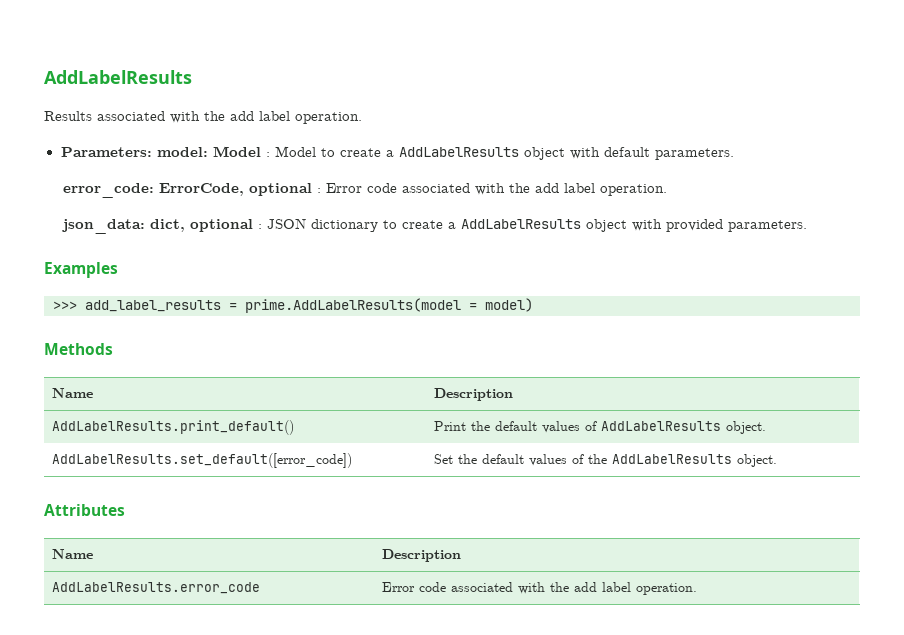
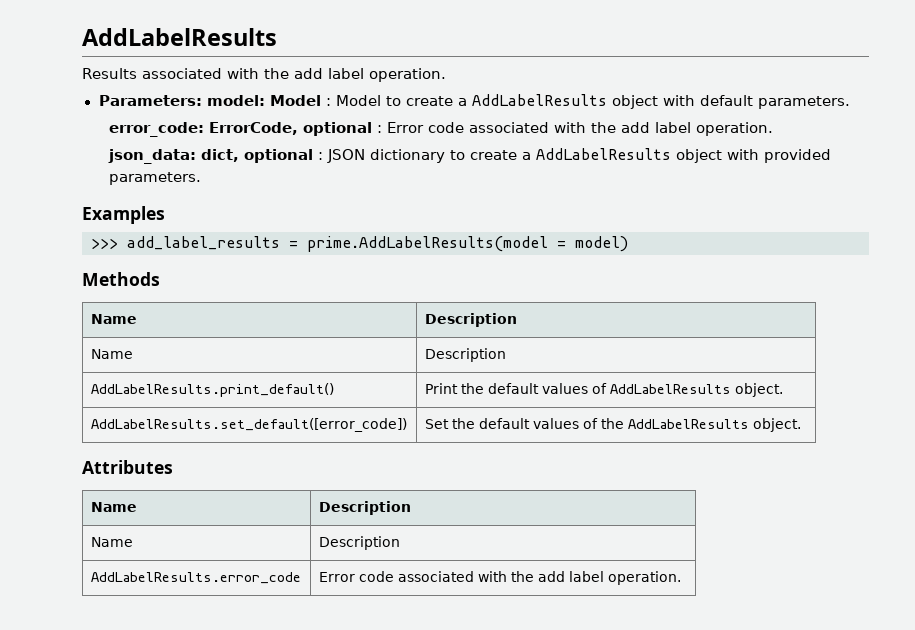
  Methods
+ Name | Description
  Attributes
+ Name | Description

